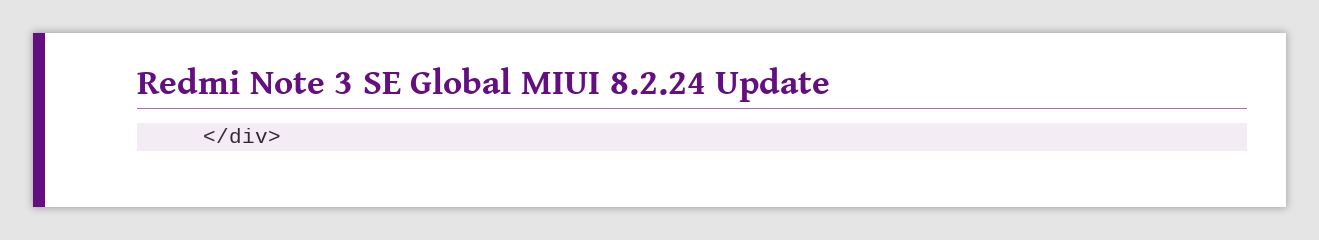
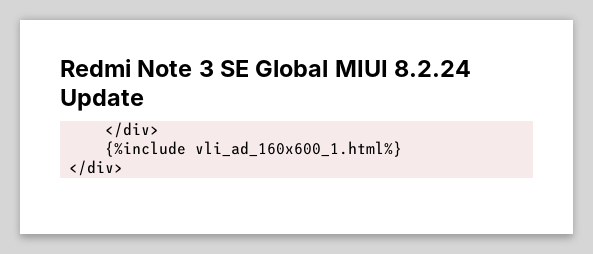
+ {%include vli_ad_160x600_1.html%}
+ </div>

